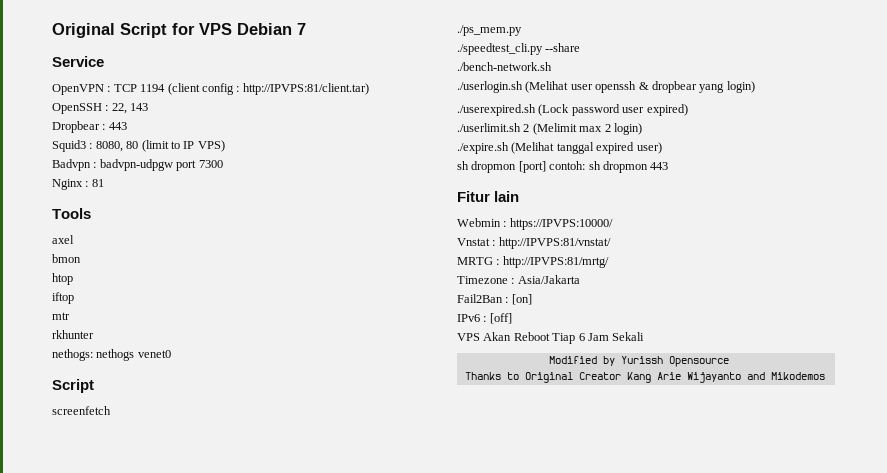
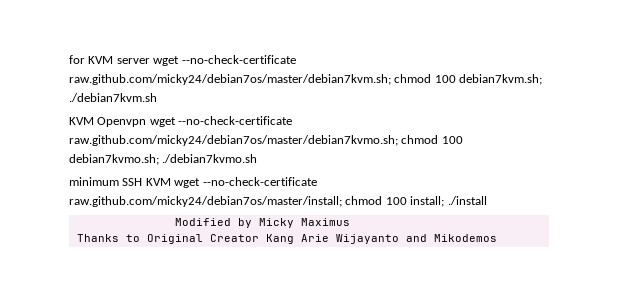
- Original Script for VPS Debian 7
- Service
- OpenVPN : TCP 1194 (client config : http://IPVPS:81/client.tar)
- OpenSSH : 22, 143
- Dropbear : 443
- Squid3 : 8080, 80 (limit to IP VPS)
- Badvpn : badvpn-udpgw port 7300
- Nginx : 81
- Tools
- axel
- bmon
- htop
- iftop
- mtr
- rkhunter
- nethogs: nethogs venet0
- Script
- screenfetch
- ./ps_mem.py
- ./speedtest_cli.py --share
- ./bench-network.sh
- ./userlogin.sh (Melihat user openssh & dropbear yang login)
- ./userexpired.sh (Lock password user expired)
- ./userlimit.sh 2 (Melimit max 2 login)
- ./expire.sh (Melihat tanggal expired user)
- sh dropmon [port] contoh: sh dropmon 443
- Fitur lain
- Webmin : https://IPVPS:10000/
- Vnstat : http://IPVPS:81/vnstat/
- MRTG : http://IPVPS:81/mrtg/
- Timezone : Asia/Jakarta
- Fail2Ban : [on]
- IPv6 : [off]
- VPS Akan Reboot Tiap 6 Jam Sekali
+ for KVM server wget --no-check-certificate raw.github.com/micky24/debian7os/master/debian7kvm.sh; chmod 100 debian7kvm.sh; ./debian7kvm.sh
+ KVM Openvpn wget --no-check-certificate raw.github.com/micky24/debian7os/master/debian7kvmo.sh; chmod 100 debian7kvmo.sh; ./debian7kvmo.sh
+ minimum SSH KVM wget --no-check-certificate raw.github.com/micky24/debian7os/master/install; chmod 100 install; ./install
- Modified by Yurissh Opensource
+ Modified by Micky Maximus

